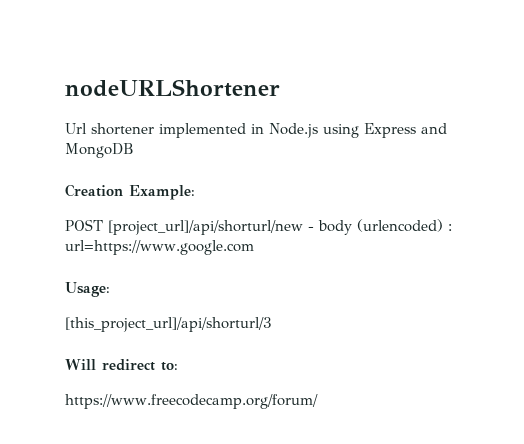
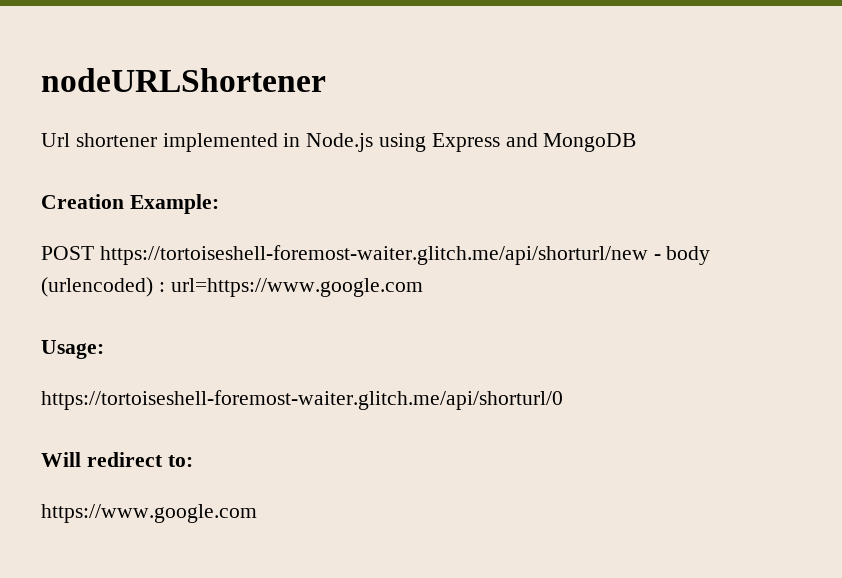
- POST [project_url]/api/shorturl/new - body (urlencoded) : url=https://www.google.com
+ POST https://tortoiseshell-foremost-waiter.glitch.me/api/shorturl/new - body (urlencoded) : url=https://www.google.com
- [this_project_url]/api/shorturl/3
+ https://tortoiseshell-foremost-waiter.glitch.me/api/shorturl/0
- https://www.freecodecamp.org/forum/
+ https://www.google.com

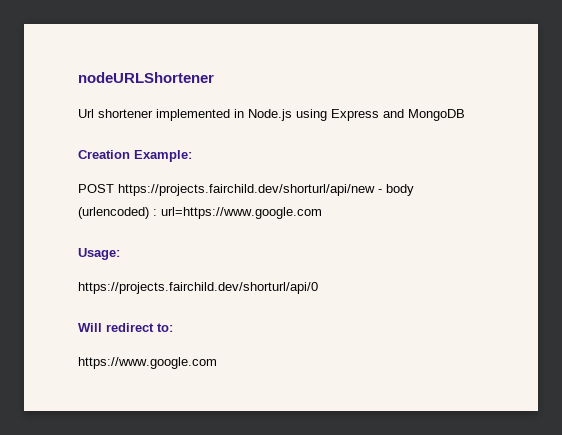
- POST https://tortoiseshell-foremost-waiter.glitch.me/api/shorturl/new - body (urlencoded) : url=https://www.google.com
+ POST https://projects.fairchild.dev/shorturl/api/new - body (urlencoded) : url=https://www.google.com
- https://tortoiseshell-foremost-waiter.glitch.me/api/shorturl/0
+ https://projects.fairchild.dev/shorturl/api/0

